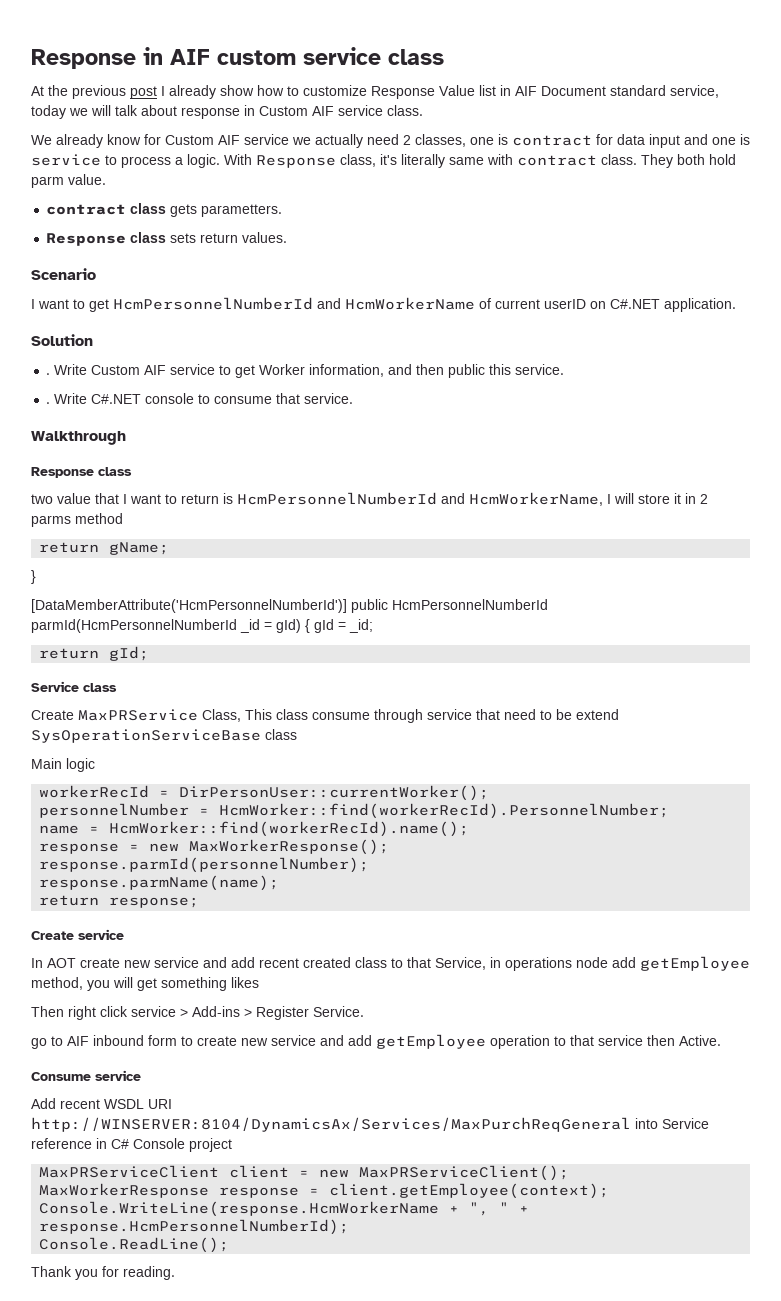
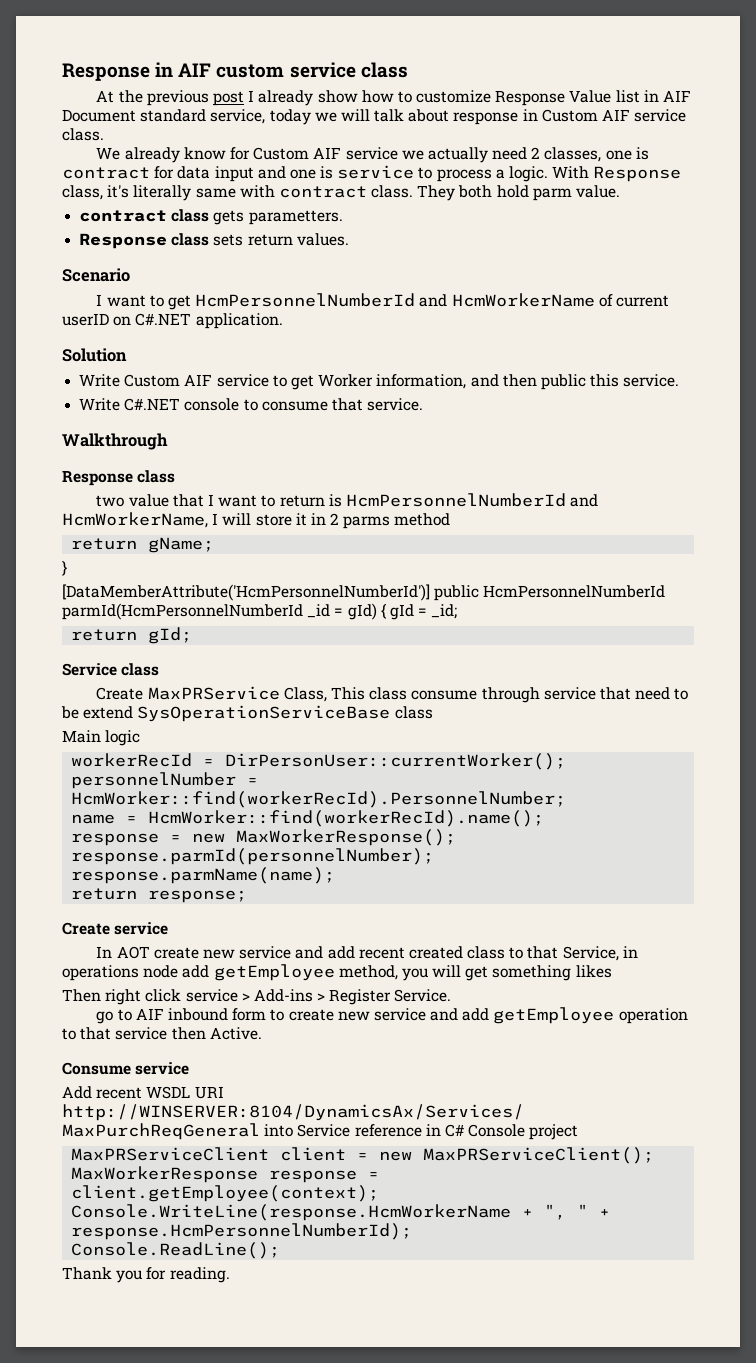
  Solution
- . Write Custom AIF service to get Worker information, and then public this service.
- . Write C#.NET console to consume that service.
+ Write Custom AIF service to get Worker information, and then public this service.
+ Write C#.NET console to consume that service.

